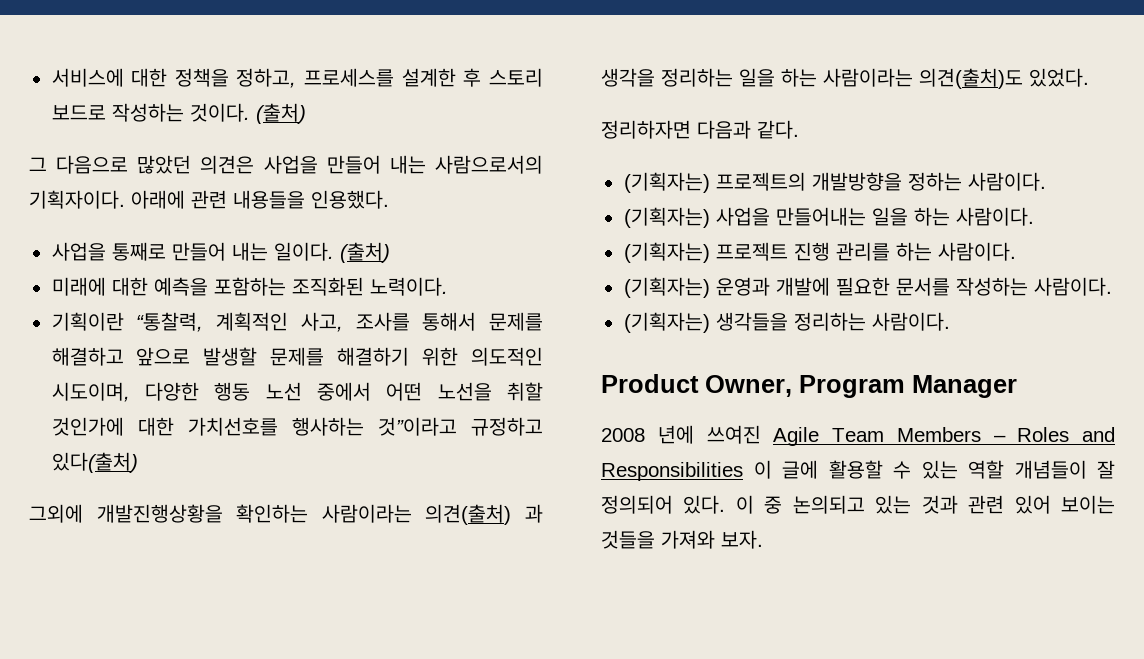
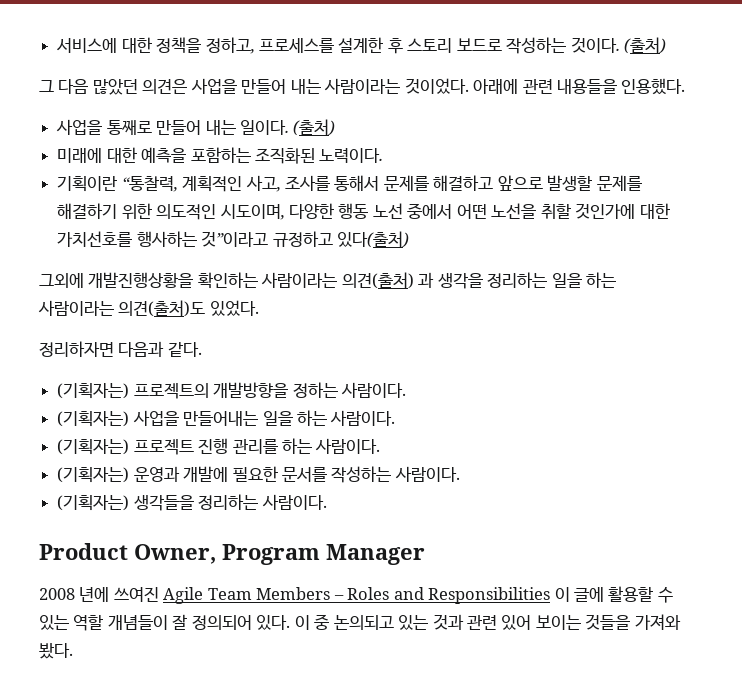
- 그 다음으로 많았던 의견은 사업을 만들어 내는 사람으로서의 기획자이다.
+ 그 다음 많았던 의견은 사업을 만들어 내는 사람이라는 것이었다.
- 이 중 논의되고 있는 것과 관련 있어 보이는 것들을 가져와 보자.
+ 이 중 논의되고 있는 것과 관련 있어 보이는 것들을 가져와 봤다.

